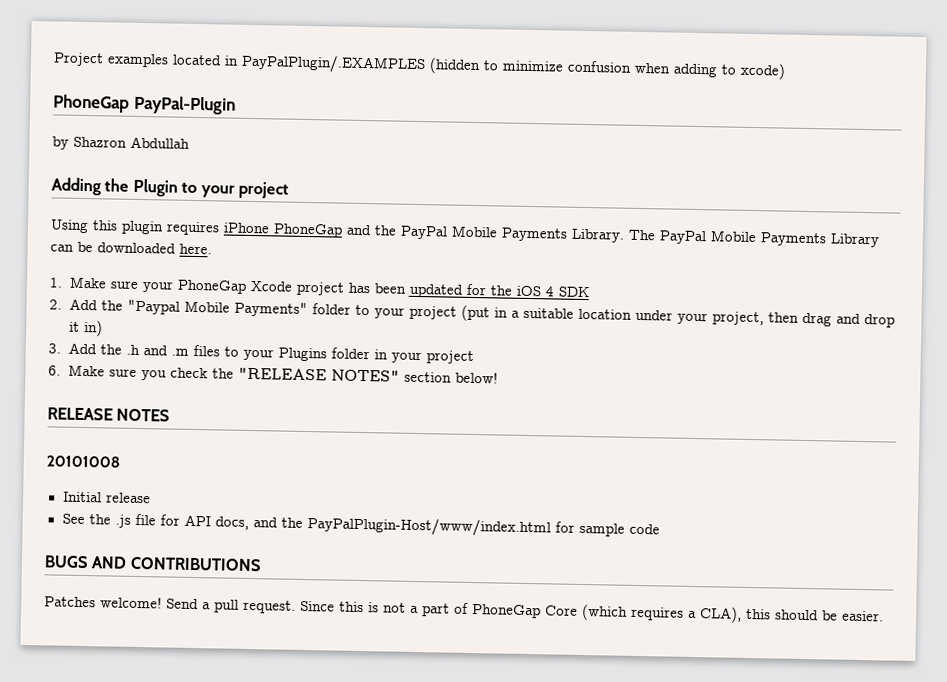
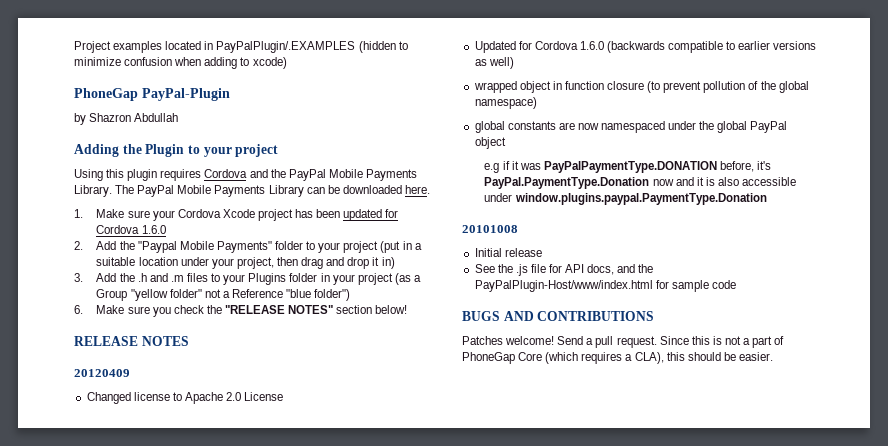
- Using this plugin requires iPhone PhoneGap and the PayPal Mobile Payments Library.
+ Using this plugin requires Cordova and the PayPal Mobile Payments Library.
- 1. Make sure your PhoneGap Xcode project has been updated for the iOS 4 SDK
+ 1. Make sure your Cordova Xcode project has been updated for Cordova 1.6.0
- 3. Add the .h and .m files to your Plugins folder in your project
+ 3. Add the .h and .m files to your Plugins folder in your project (as a Group "yellow folder" not a Reference "blue folder")
+ 20120409
+ Changed license to Apache 2.0 License
+ Updated for Cordova 1.6.0 (backwards compatible to earlier versions as well)
+ wrapped object in function closure (to prevent pollution of the global namespace)
+ global constants are now namespaced under the global PayPal object
+ e.g if it was PayPalPaymentType.DONATION before, it's PayPal.PaymentType.Donation now and it is also accessible under window.plugins.paypal.PaymentType.Donation

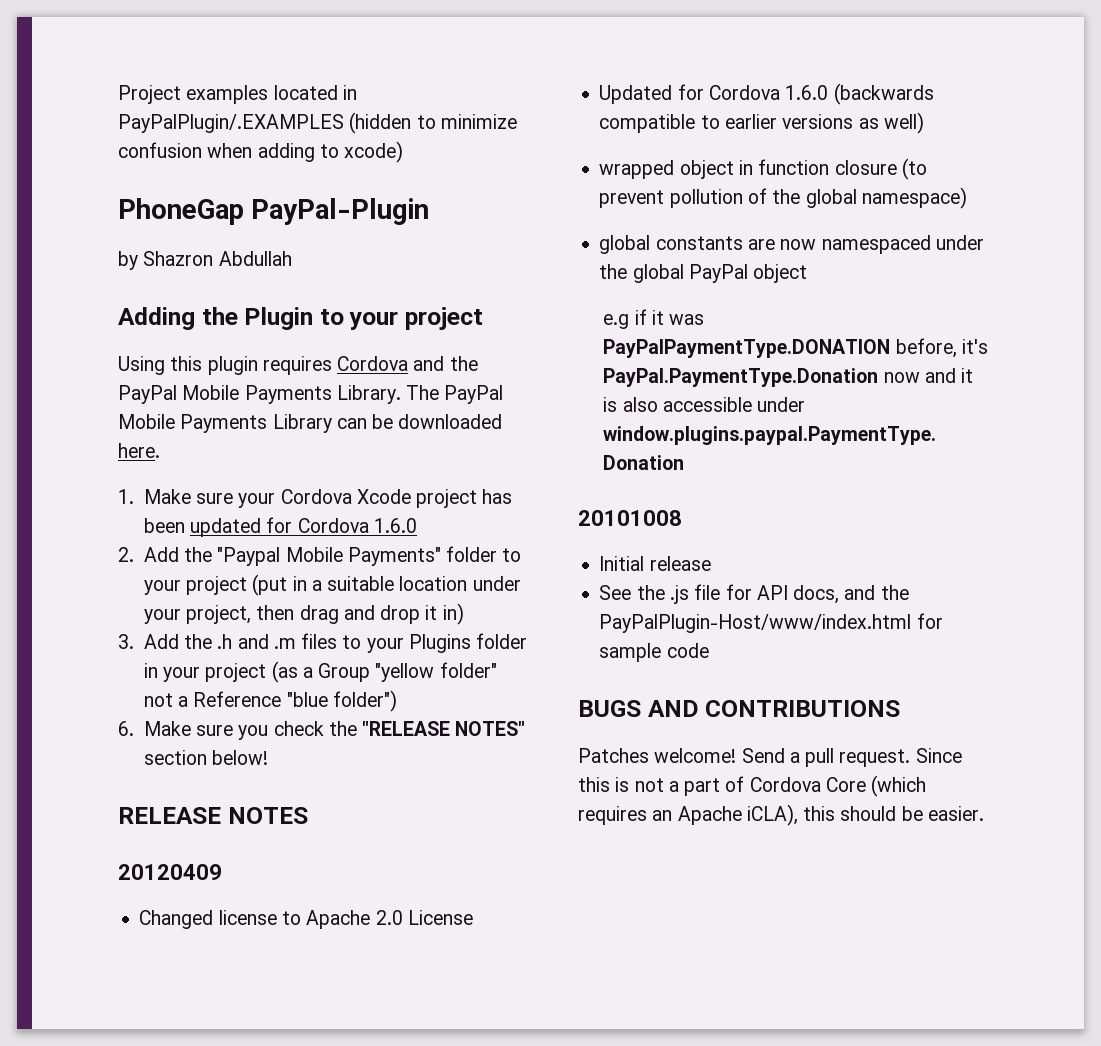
- Since this is not a part of PhoneGap Core (which requires a CLA), this should be easier.
+ Since this is not a part of Cordova Core (which requires an Apache iCLA), this should be easier.

